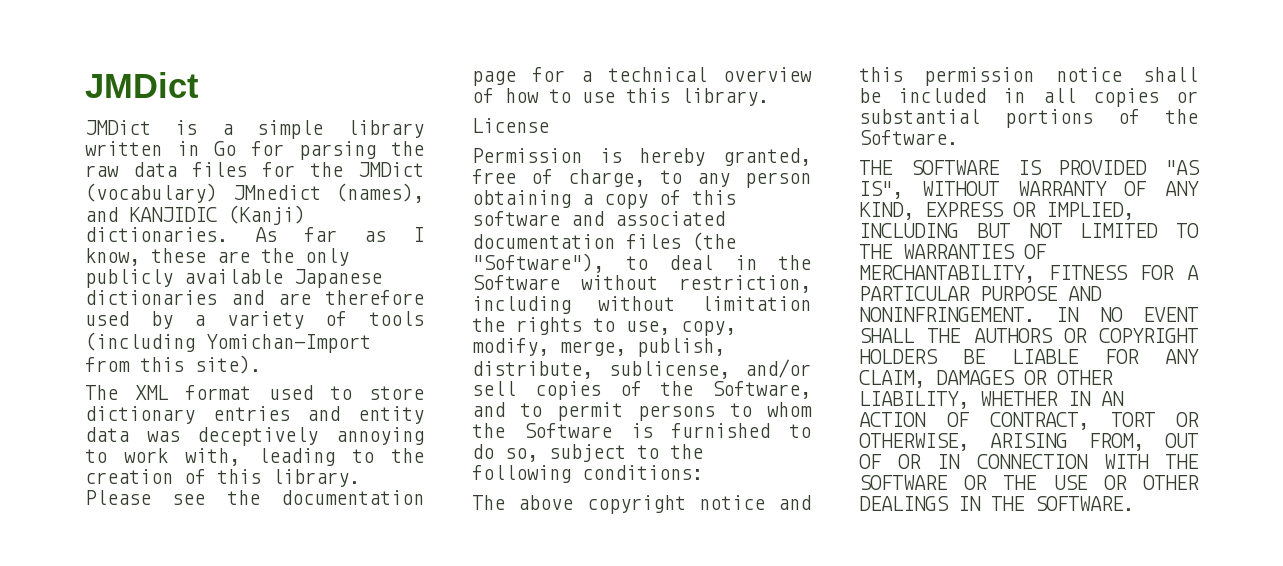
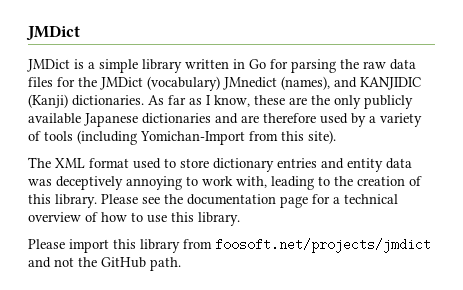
- License
- Permission is hereby granted, free of charge, to any person obtaining a copy of this software and associated documentation files (the "Software"), to deal in the Software without restriction, including without limitation the rights to use, copy, modify, merge, publish, distribute, sublicense, and/or sell copies of the Software, and to permit persons to whom the Software is furnished to do so, subject to the following conditions:
- The above copyright notice and this permission notice shall be included in all copies or substantial portions of the Software.
- THE SOFTWARE IS PROVIDED "AS IS", WITHOUT WARRANTY OF ANY KIND, EXPRESS OR IMPLIED, INCLUDING BUT NOT LIMITED TO THE WARRANTIES OF MERCHANTABILITY, FITNESS FOR A PARTICULAR PURPOSE AND NONINFRINGEMENT. IN NO EVENT SHALL THE AUTHORS OR COPYRIGHT HOLDERS BE LIABLE FOR ANY CLAIM, DAMAGES OR OTHER LIABILITY, WHETHER IN AN ACTION OF CONTRACT, TORT OR OTHERWISE, ARISING FROM, OUT OF OR IN CONNECTION WITH THE SOFTWARE OR THE USE OR OTHER DEALINGS IN THE SOFTWARE.
+ Please import this library from foosoft.net/projects/jmdict and not the GitHub path.

